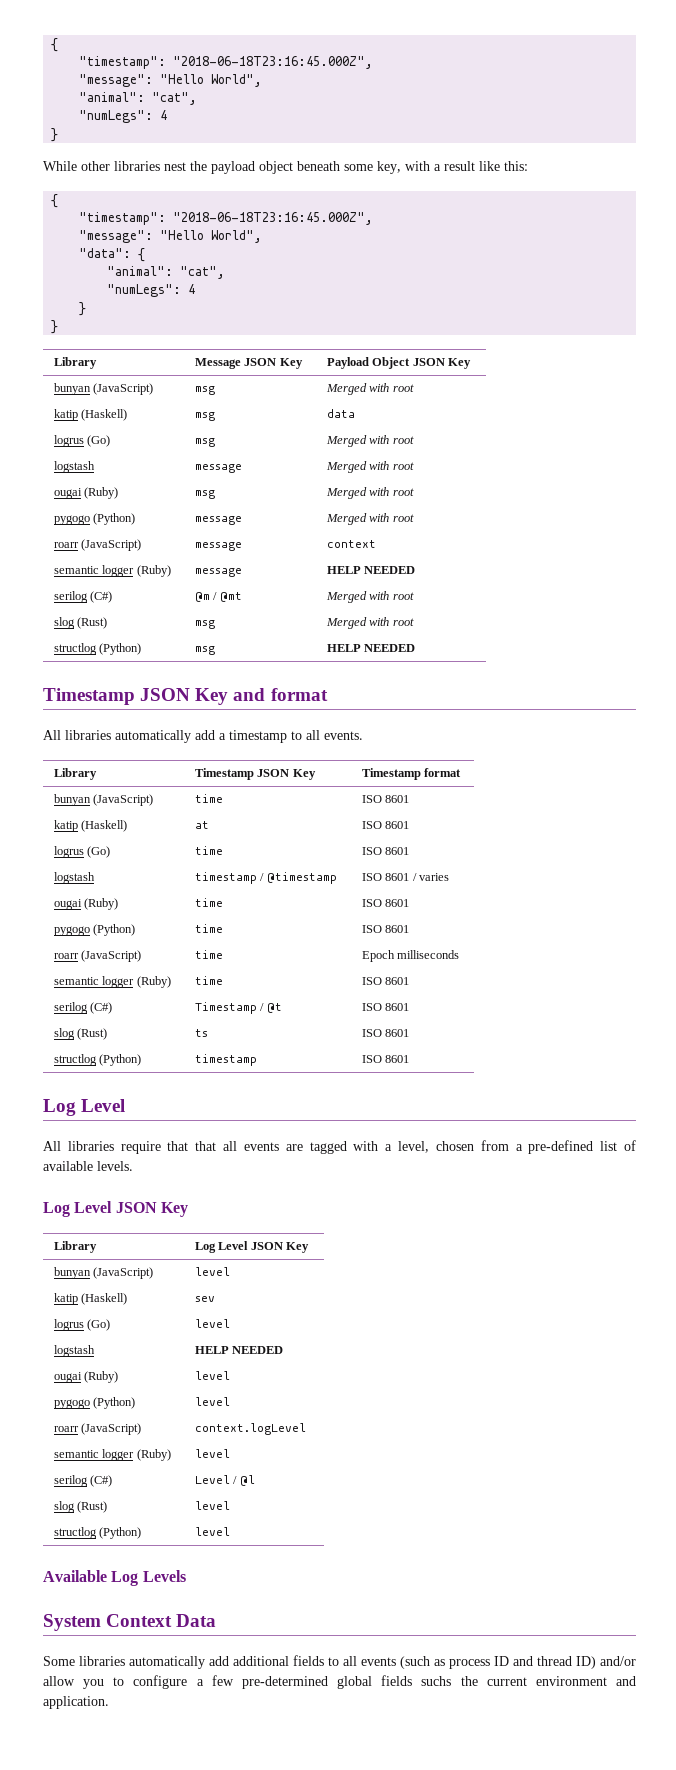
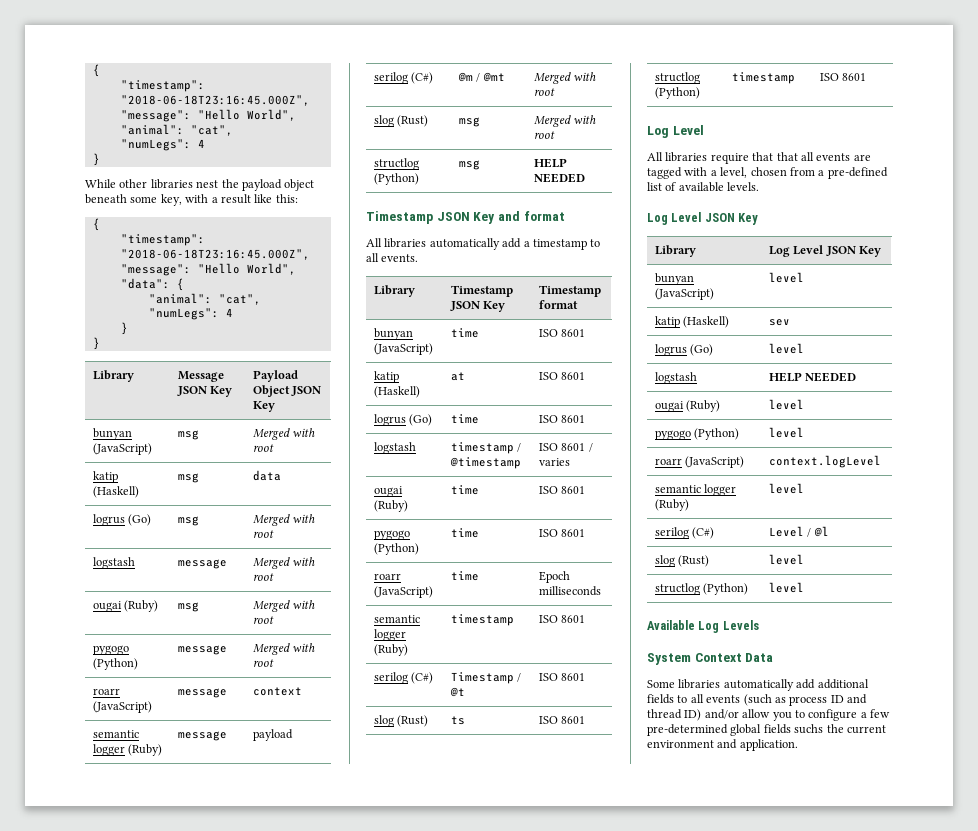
- semantic logger (Ruby) | message | HELP NEEDED
+ semantic logger (Ruby) | message | payload
- semantic logger (Ruby) | time | ISO 8601
+ semantic logger (Ruby) | timestamp | ISO 8601

